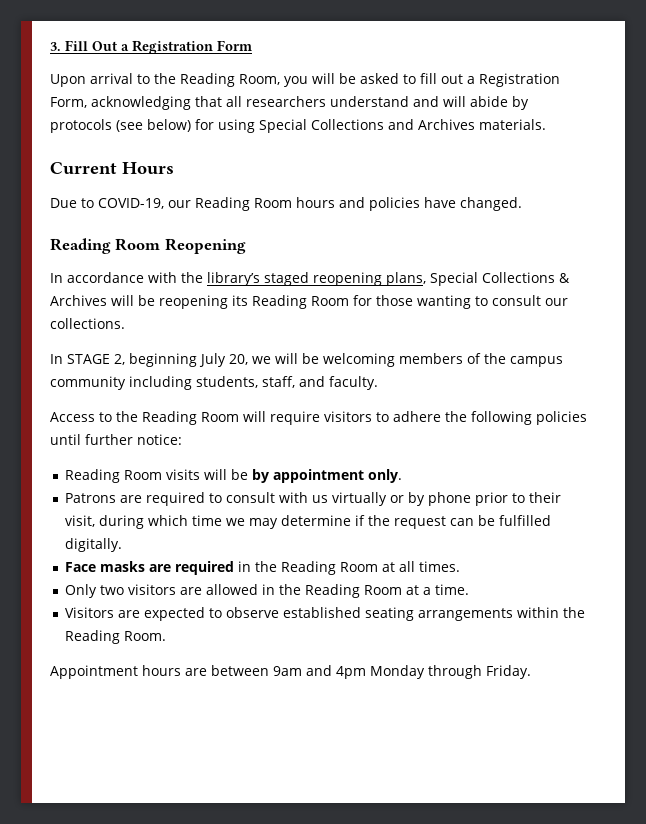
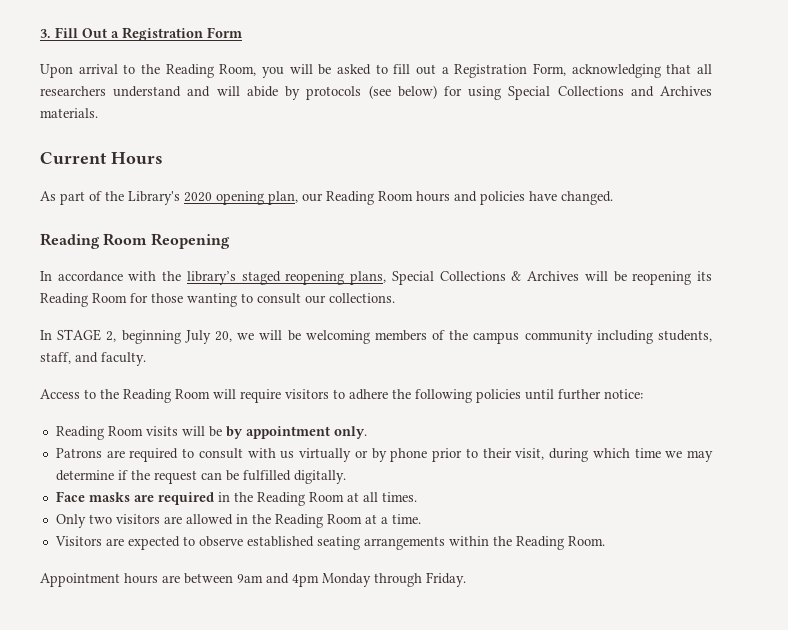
- Due to COVID-19, our Reading Room hours and policies have changed.
+ As part of the Library's 2020 opening plan, our Reading Room hours and policies have changed.

